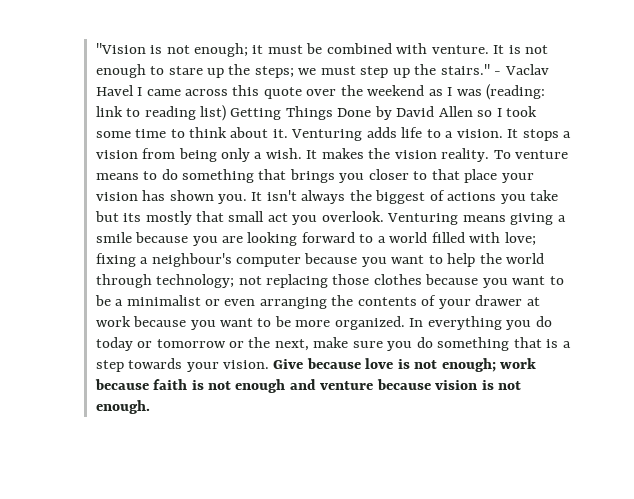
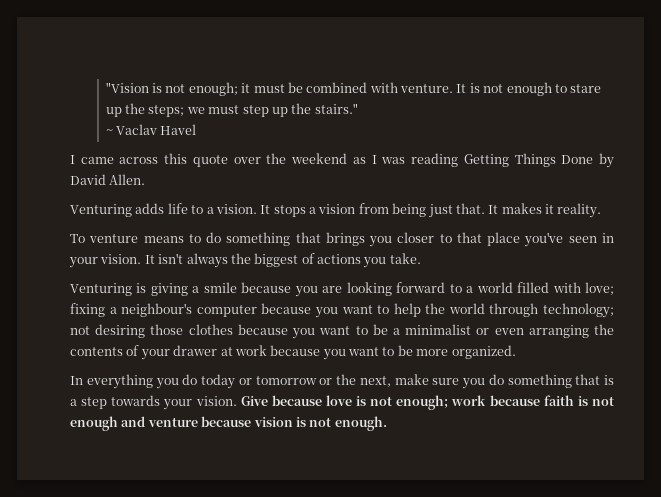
- It is not enough to stare up the steps; we must step up the stairs." - Vaclav Havel I came across this quote over the weekend as I was (reading: link to reading list) Getting Things Done by David Allen so I took some time to think about it. Venturing adds life to a vision.
+ It is not enough to stare up the steps; we must step up the stairs."
+ ~ Vaclav Havel
+ I came across this quote over the weekend as I was reading Getting Things Done by David Allen.
+ Venturing adds life to a vision.
- It stops a vision from being only a wish. It makes the vision reality. To venture means to do something that brings you closer to that place your vision has shown you.
+ It stops a vision from being just that. It makes it reality.
+ To venture means to do something that brings you closer to that place you've seen in your vision.
- It isn't always the biggest of actions you take but its mostly that small act you overlook. Venturing means giving a smile because you are looking forward to a world filled with love;
+ It isn't always the biggest of actions you take.
+ Venturing is giving a smile because you are looking forward to a world filled with love;
- not replacing those clothes because you want to be a minimalist or even arranging the contents of your drawer at work because you want to be more organized. In everything you do today or tomorrow or the next, make sure you do something that is a step towards your vision.
+ not desiring those clothes because you want to be a minimalist or even arranging the contents of your drawer at work because you want to be more organized.
+ In everything you do today or tomorrow or the next, make sure you do something that is a step towards your vision.

